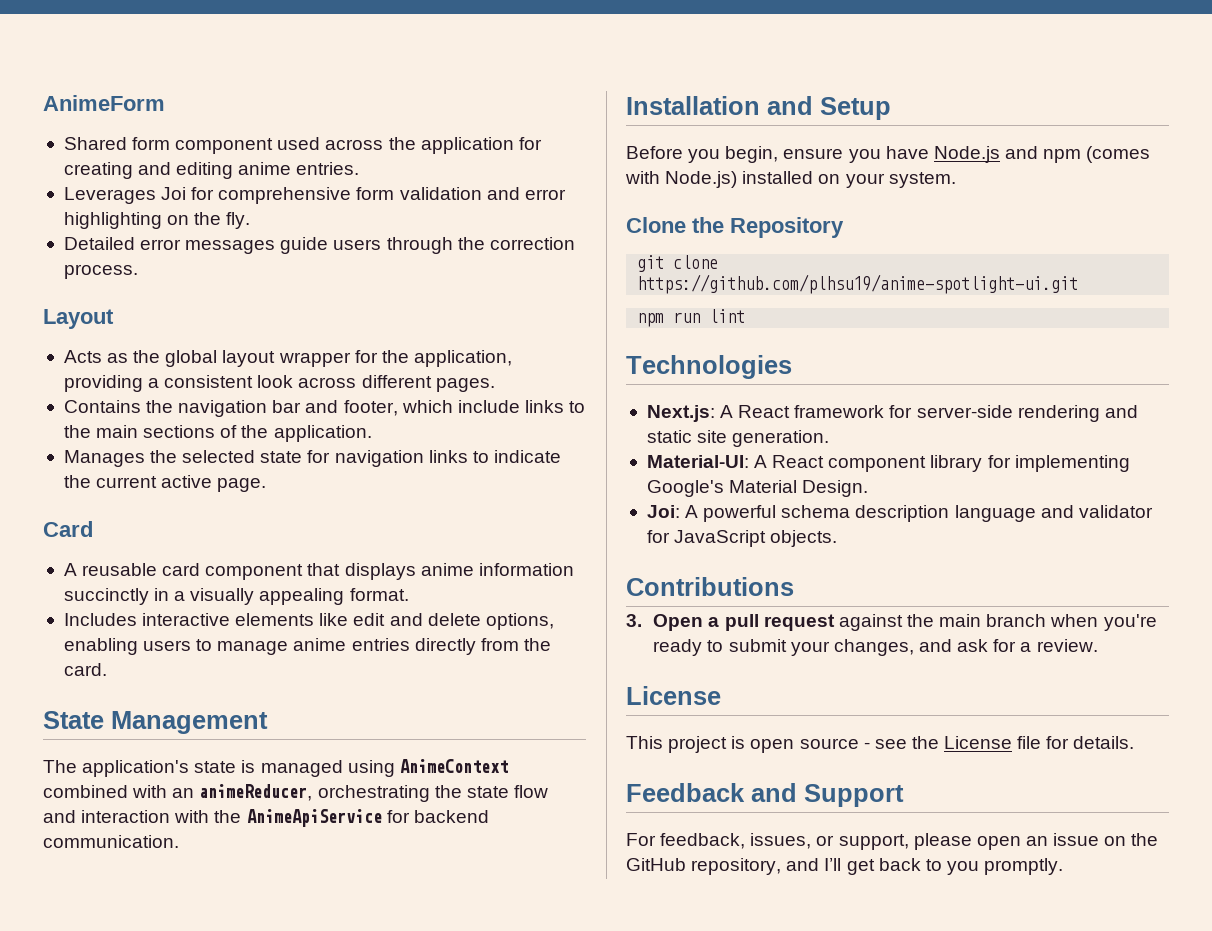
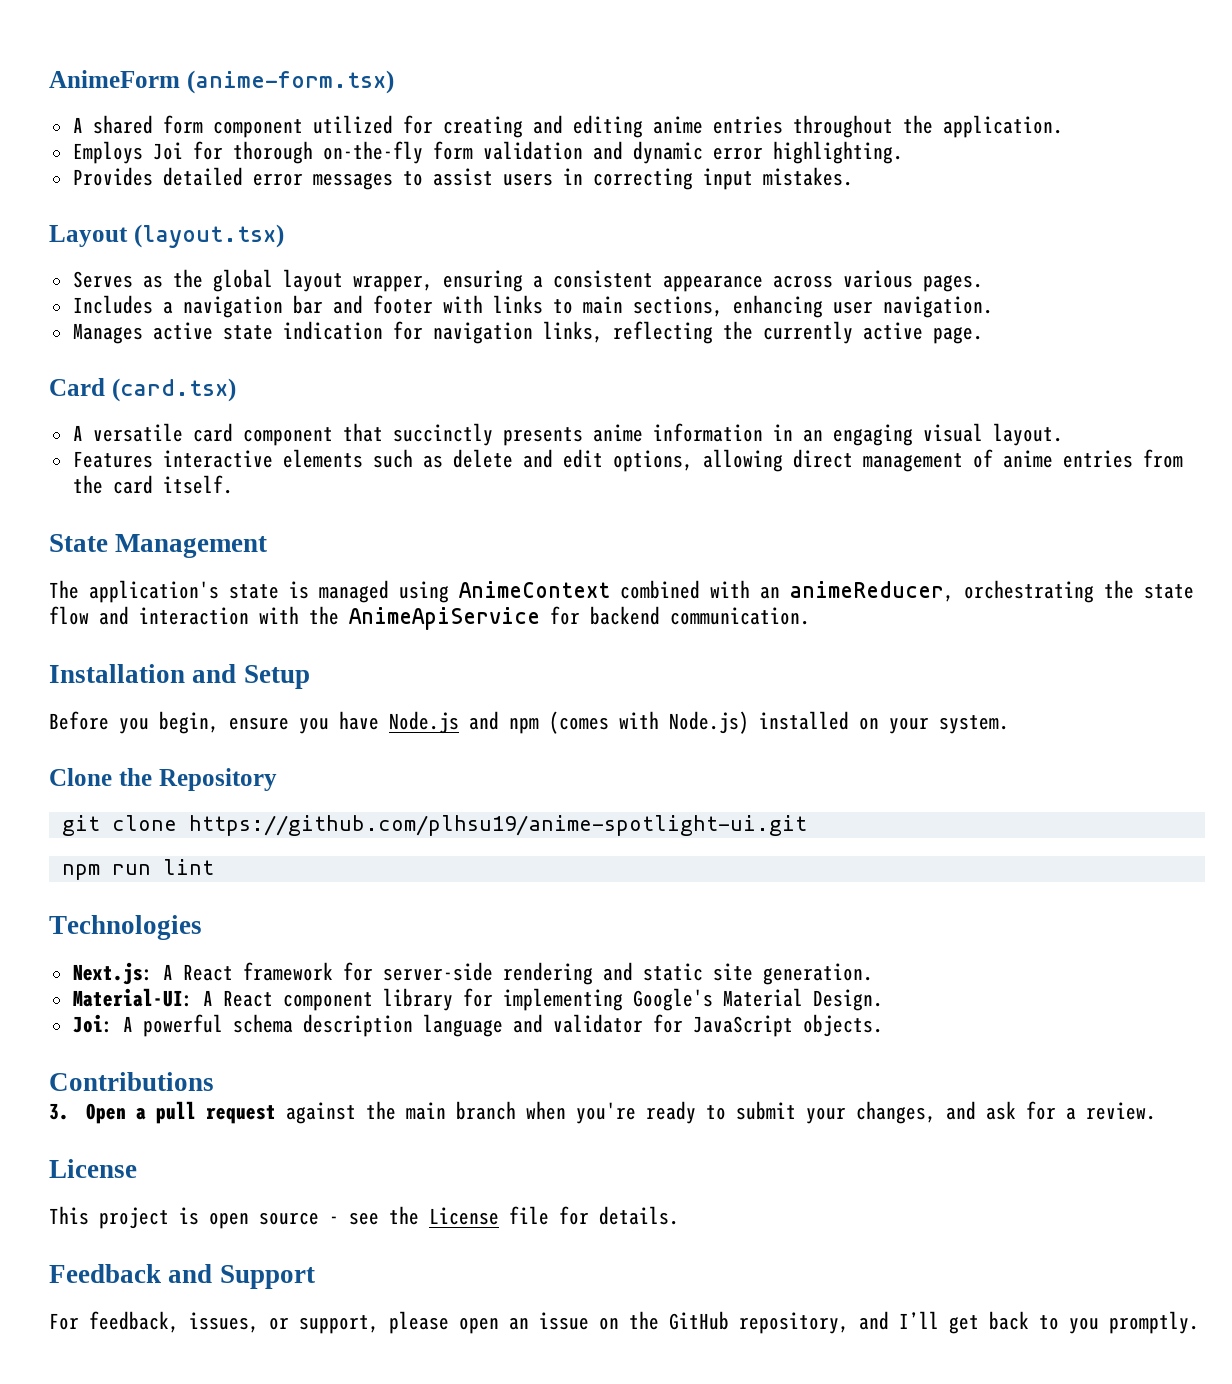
- AnimeForm
- Shared form component used across the application for creating and editing anime entries.
- Leverages Joi for comprehensive form validation and error highlighting on the fly.
- Detailed error messages guide users through the correction process.
+ AnimeForm (anime-form.tsx)
+ A shared form component utilized for creating and editing anime entries throughout the application.
+ Employs Joi for thorough on-the-fly form validation and dynamic error highlighting.
+ Provides detailed error messages to assist users in correcting input mistakes.
- Layout
- Acts as the global layout wrapper for the application, providing a consistent look across different pages.
+ Layout (layout.tsx)
+ Serves as the global layout wrapper, ensuring a consistent appearance across various pages.
- Contains the navigation bar and footer, which include links to the main sections of the application.
- Manages the selected state for navigation links to indicate the current active page.
+ Includes a navigation bar and footer with links to main sections, enhancing user navigation.
+ Manages active state indication for navigation links, reflecting the currently active page.
- Card
- A reusable card component that displays anime information succinctly in a visually appealing format.
- Includes interactive elements like edit and delete options, enabling users to manage anime entries directly from the card.
+ Card (card.tsx)
+ A versatile card component that succinctly presents anime information in an engaging visual layout.
+ Features interactive elements such as delete and edit options, allowing direct management of anime entries from the card itself.

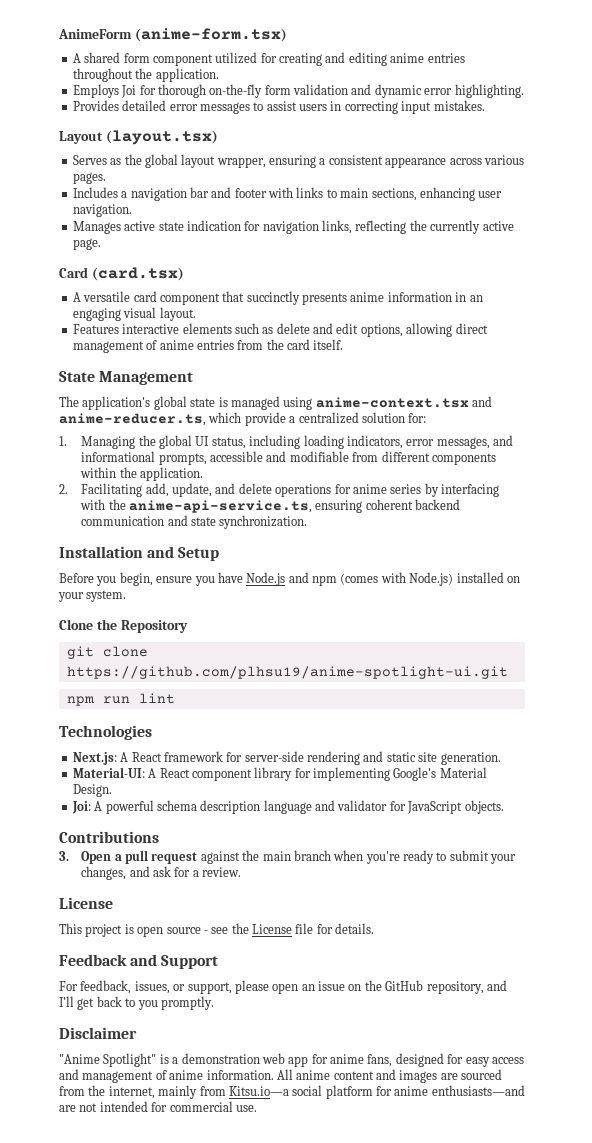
- The application's state is managed using AnimeContext combined with an animeReducer, orchestrating the state flow and interaction with the AnimeApiService for backend communication.
+ The application's global state is managed using anime-context.tsx and anime-reducer.ts, which provide a centralized solution for:
+ 1. Managing the global UI status, including loading indicators, error messages, and informational prompts, accessible and modifiable from different components within the application.
+ 2. Facilitating add, update, and delete operations for anime series by interfacing with the anime-api-service.ts, ensuring coherent backend communication and state synchronization.
+ Disclaimer
+ "Anime Spotlight" is a demonstration web app for anime fans, designed for easy access and management of anime information. All anime content and images are sourced from the internet, mainly from Kitsu.io—a social platform for anime enthusiasts—and are not intended for commercial use.

